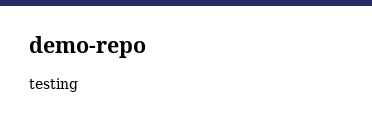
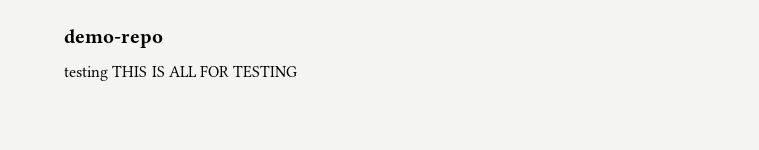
- testing
+ testing THIS IS ALL FOR TESTING

